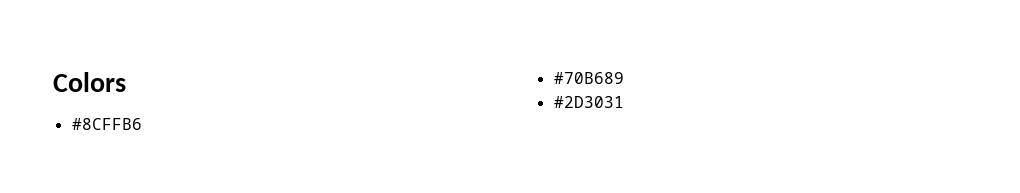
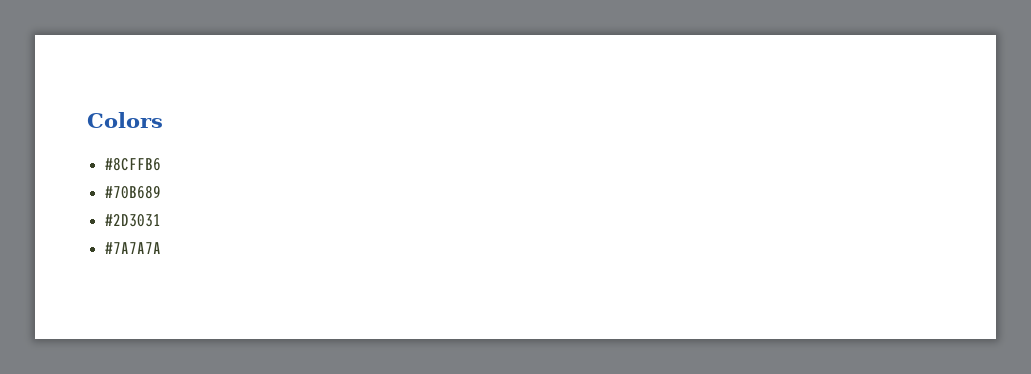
+ #7A7A7A

